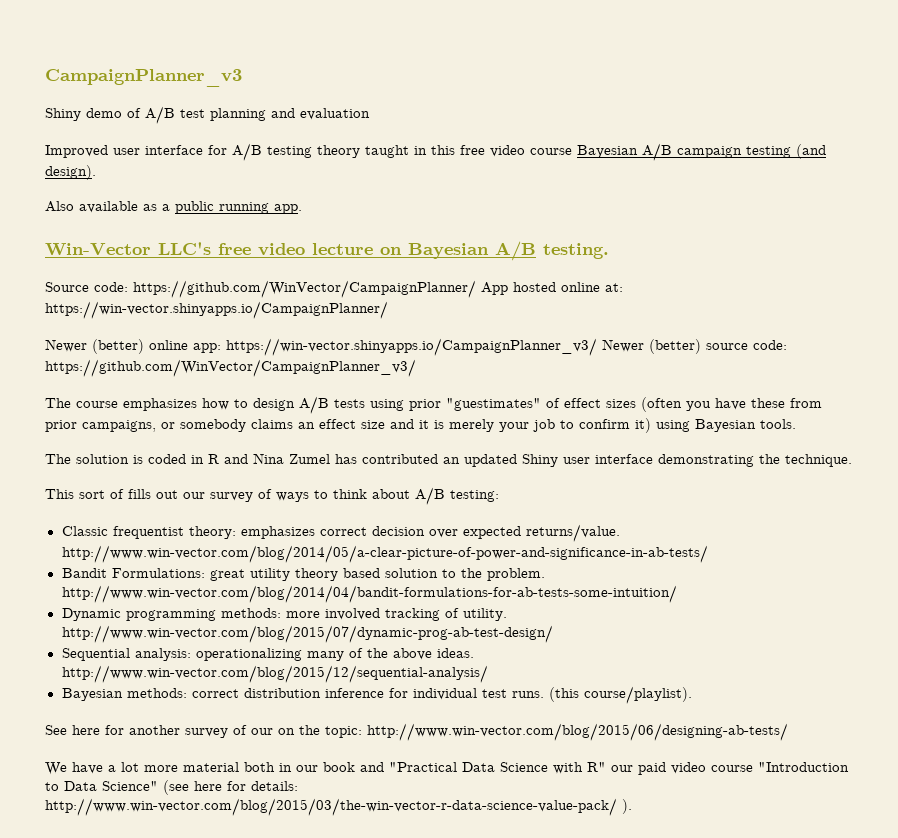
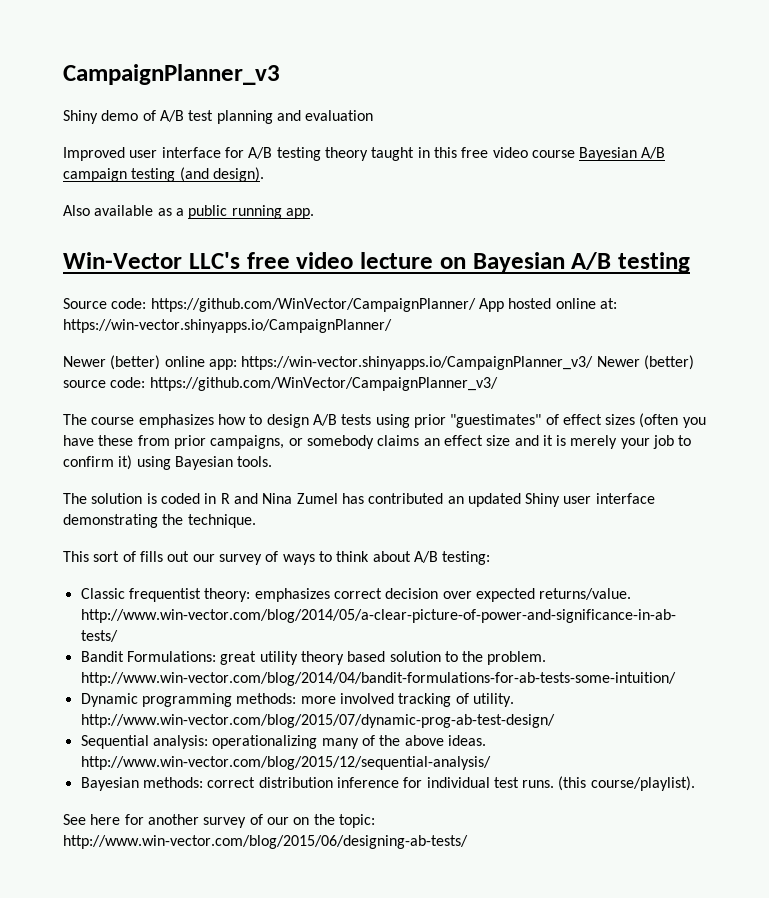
- Win-Vector LLC's free video lecture on Bayesian A/B testing.
+ Win-Vector LLC's free video lecture on Bayesian A/B testing
- We have a lot more material both in our book and "Practical Data Science with R" our paid video course "Introduction to Data Science" (see here for details: http://www.win-vector.com/blog/2015/03/the-win-vector-r-data-science-value-pack/ ).

